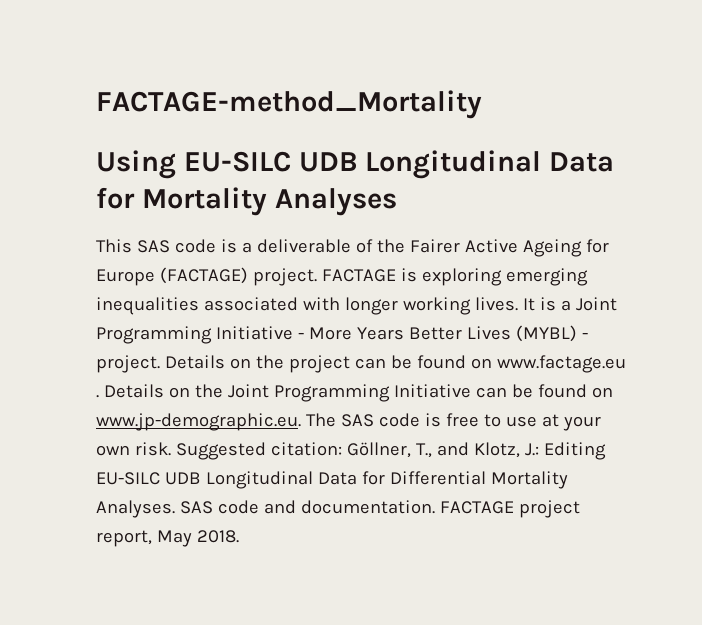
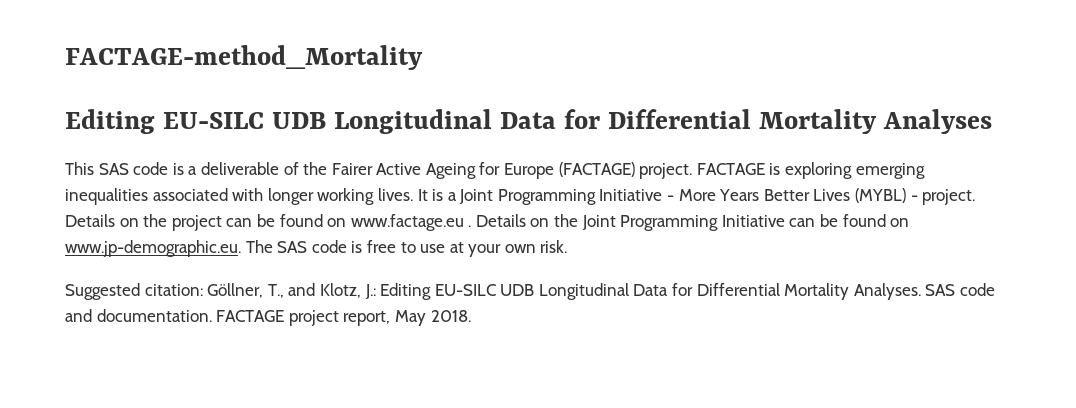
- Using EU-SILC UDB Longitudinal Data for Mortality Analyses
+ Editing EU-SILC UDB Longitudinal Data for Differential Mortality Analyses
- Details on the Joint Programming Initiative can be found on www.jp-demographic.eu. The SAS code is free to use at your own risk. Suggested citation: Göllner, T., and Klotz, J.: Editing EU-SILC UDB Longitudinal Data for Differential Mortality Analyses.
+ Details on the Joint Programming Initiative can be found on www.jp-demographic.eu. The SAS code is free to use at your own risk.
+ Suggested citation: Göllner, T., and Klotz, J.: Editing EU-SILC UDB Longitudinal Data for Differential Mortality Analyses.

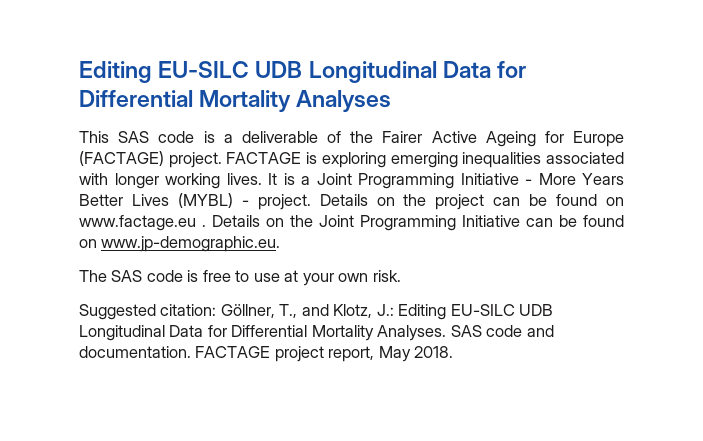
- FACTAGE-method_Mortality
- Details on the Joint Programming Initiative can be found on www.jp-demographic.eu. The SAS code is free to use at your own risk.
+ Details on the Joint Programming Initiative can be found on www.jp-demographic.eu.
+ The SAS code is free to use at your own risk.

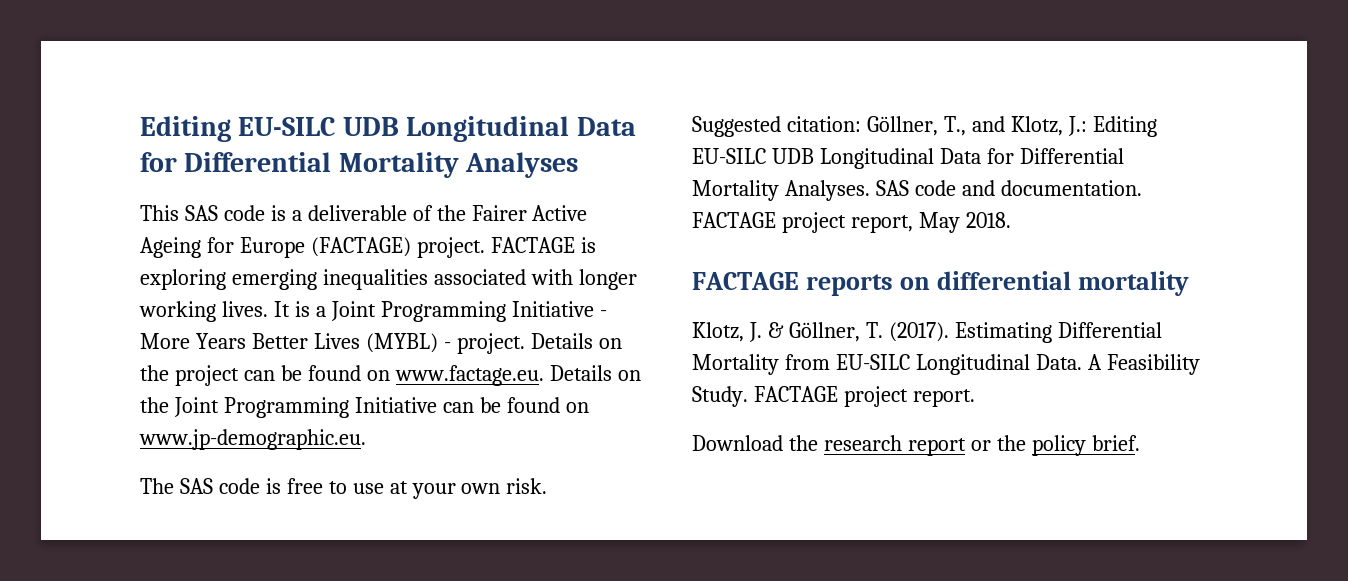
- Details on the project can be found on www.factage.eu . Details on the Joint Programming Initiative can be found on www.jp-demographic.eu.
+ Details on the project can be found on www.factage.eu. Details on the Joint Programming Initiative can be found on www.jp-demographic.eu.
+ FACTAGE reports on differential mortality
+ Klotz, J. & Göllner, T. (2017). Estimating Differential Mortality from EU-SILC Longitudinal Data. A Feasibility Study. FACTAGE project report.
+ Download the research report or the policy brief.

